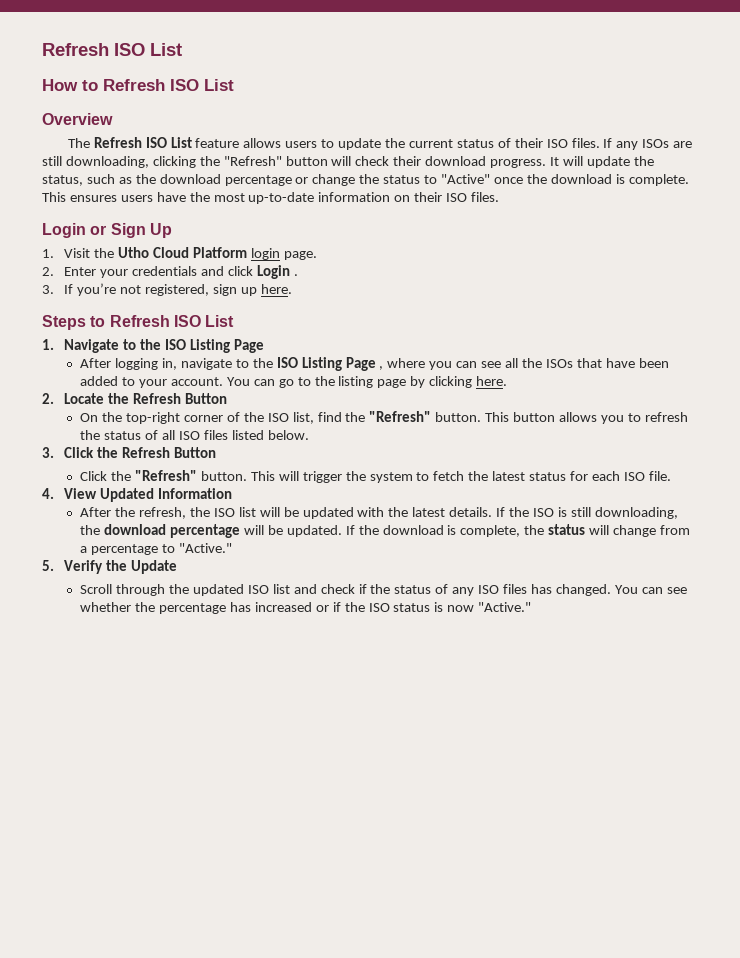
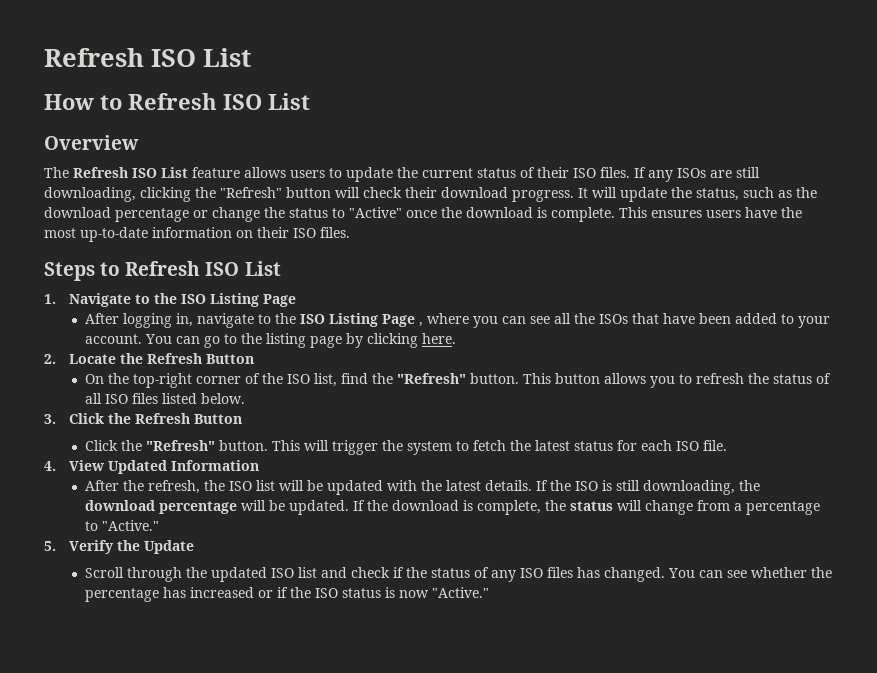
- Login or Sign Up
- 1. Visit the Utho Cloud Platform login page.
- 2. Enter your credentials and click Login .
- 3. If you’re not registered, sign up here.

